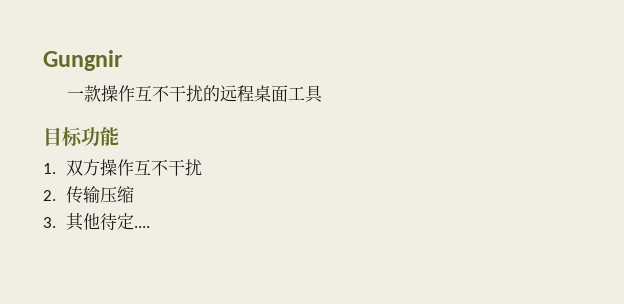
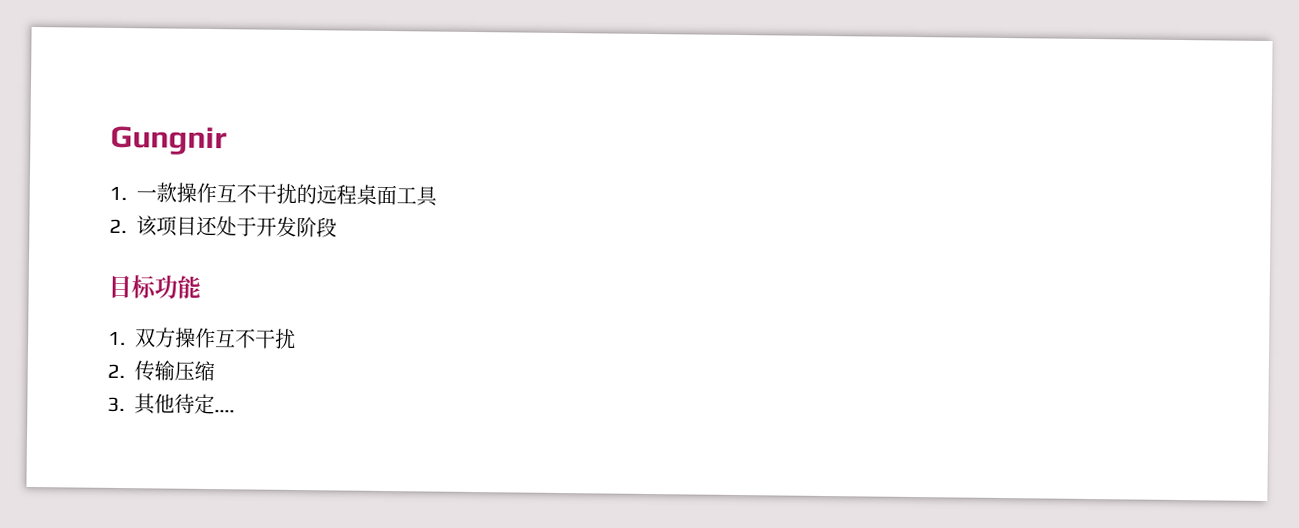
- 一款操作互不干扰的远程桌面工具
+ 1.一款操作互不干扰的远程桌面工具
+ 2.该项目还处于开发阶段

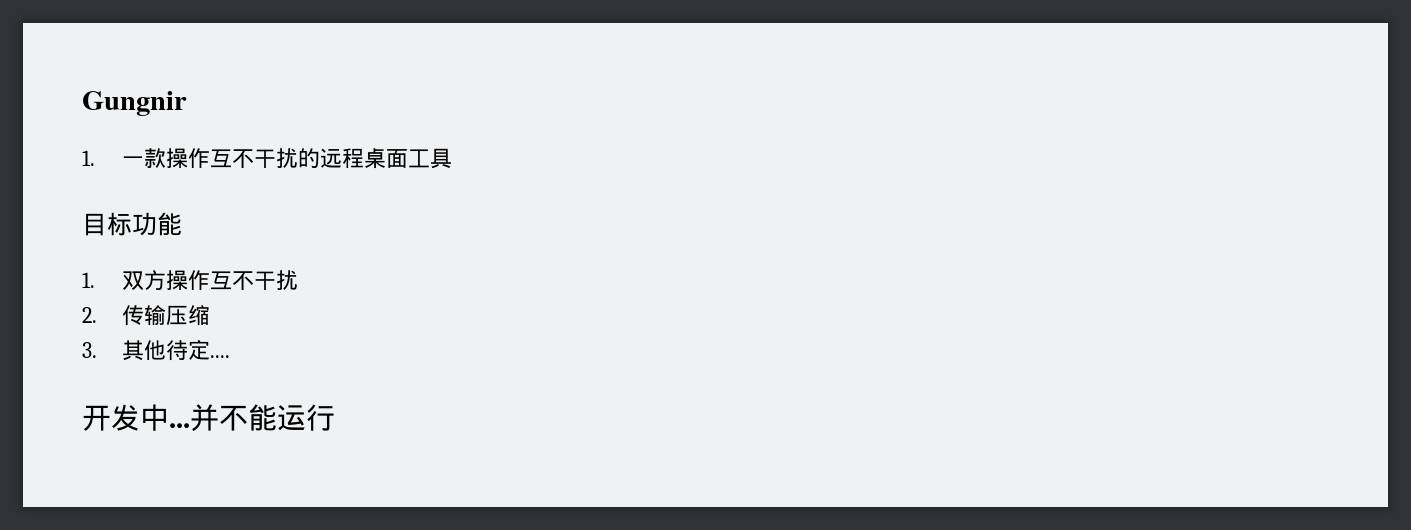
- 2.该项目还处于开发阶段
+ 开发中...并不能运行

